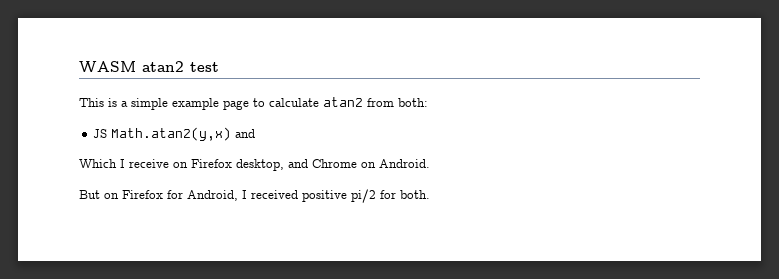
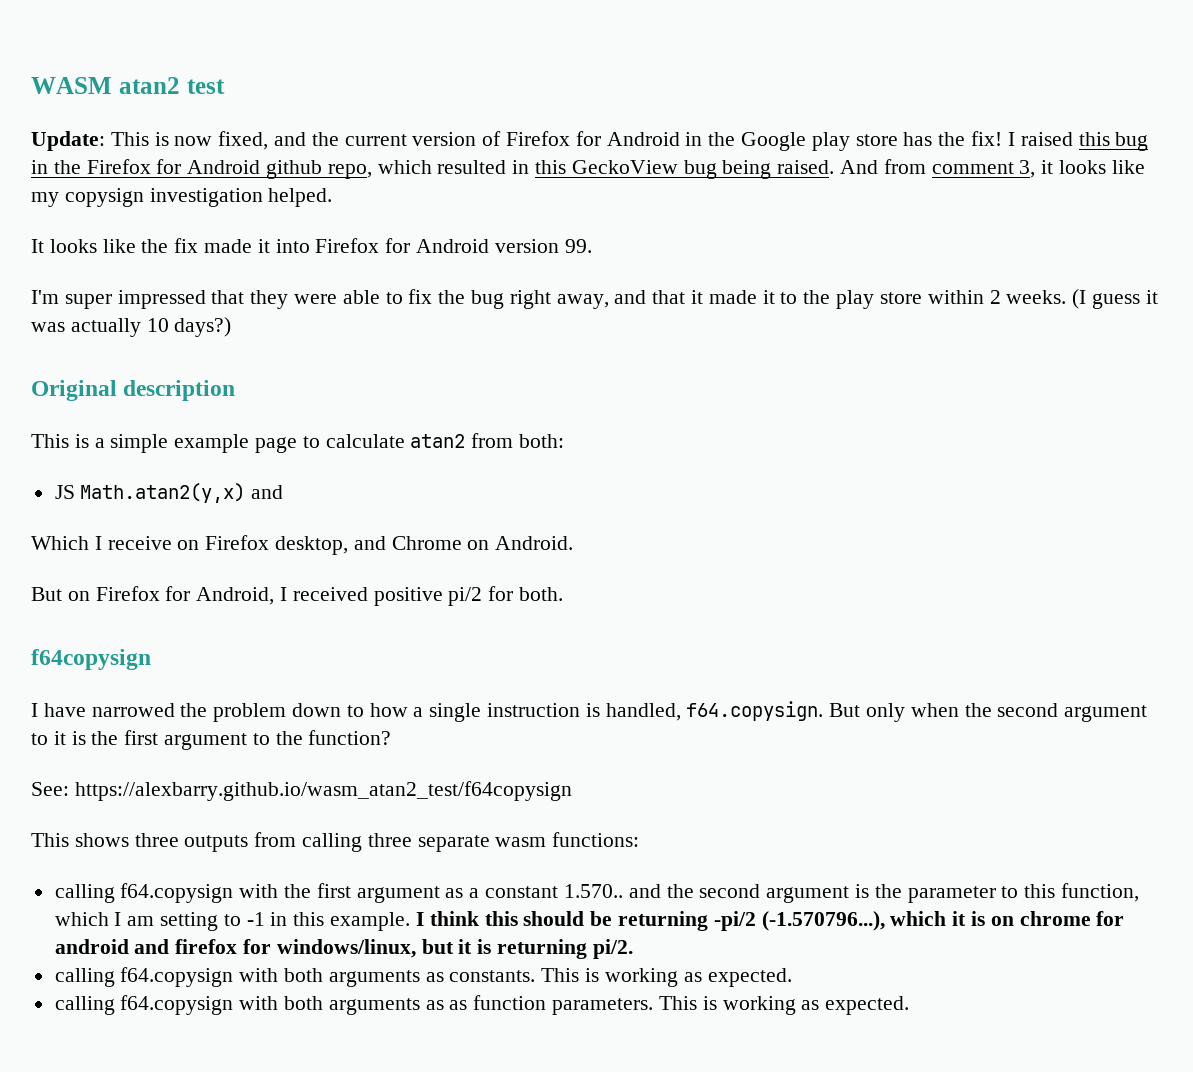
+ Update: This is now fixed, and the current version of Firefox for Android in the Google play store has the fix! I raised this bug in the Firefox for Android github repo, which resulted in this GeckoView bug being raised. And from comment 3, it looks like my copysign investigation helped.
+ It looks like the fix made it into Firefox for Android version 99.
+ I'm super impressed that they were able to fix the bug right away, and that it made it to the play store within 2 weeks. (I guess it was actually 10 days?)
+ Original description
+ f64copysign
+ I have narrowed the problem down to how a single instruction is handled, f64.copysign. But only when the second argument to it is the first argument to the function?
+ See: https://alexbarry.github.io/wasm_atan2_test/f64copysign
+ This shows three outputs from calling three separate wasm functions:
+ calling f64.copysign with the first argument as a constant 1.570.. and the second argument is the parameter to this function, which I am setting to -1 in this example. I think this should be returning -pi/2 (-1.570796...), which it is on chrome for android and firefox for windows/linux, but it is returning pi/2.
+ calling f64.copysign with both arguments as constants. This is working as expected.
+ calling f64.copysign with both arguments as as function parameters. This is working as expected.

